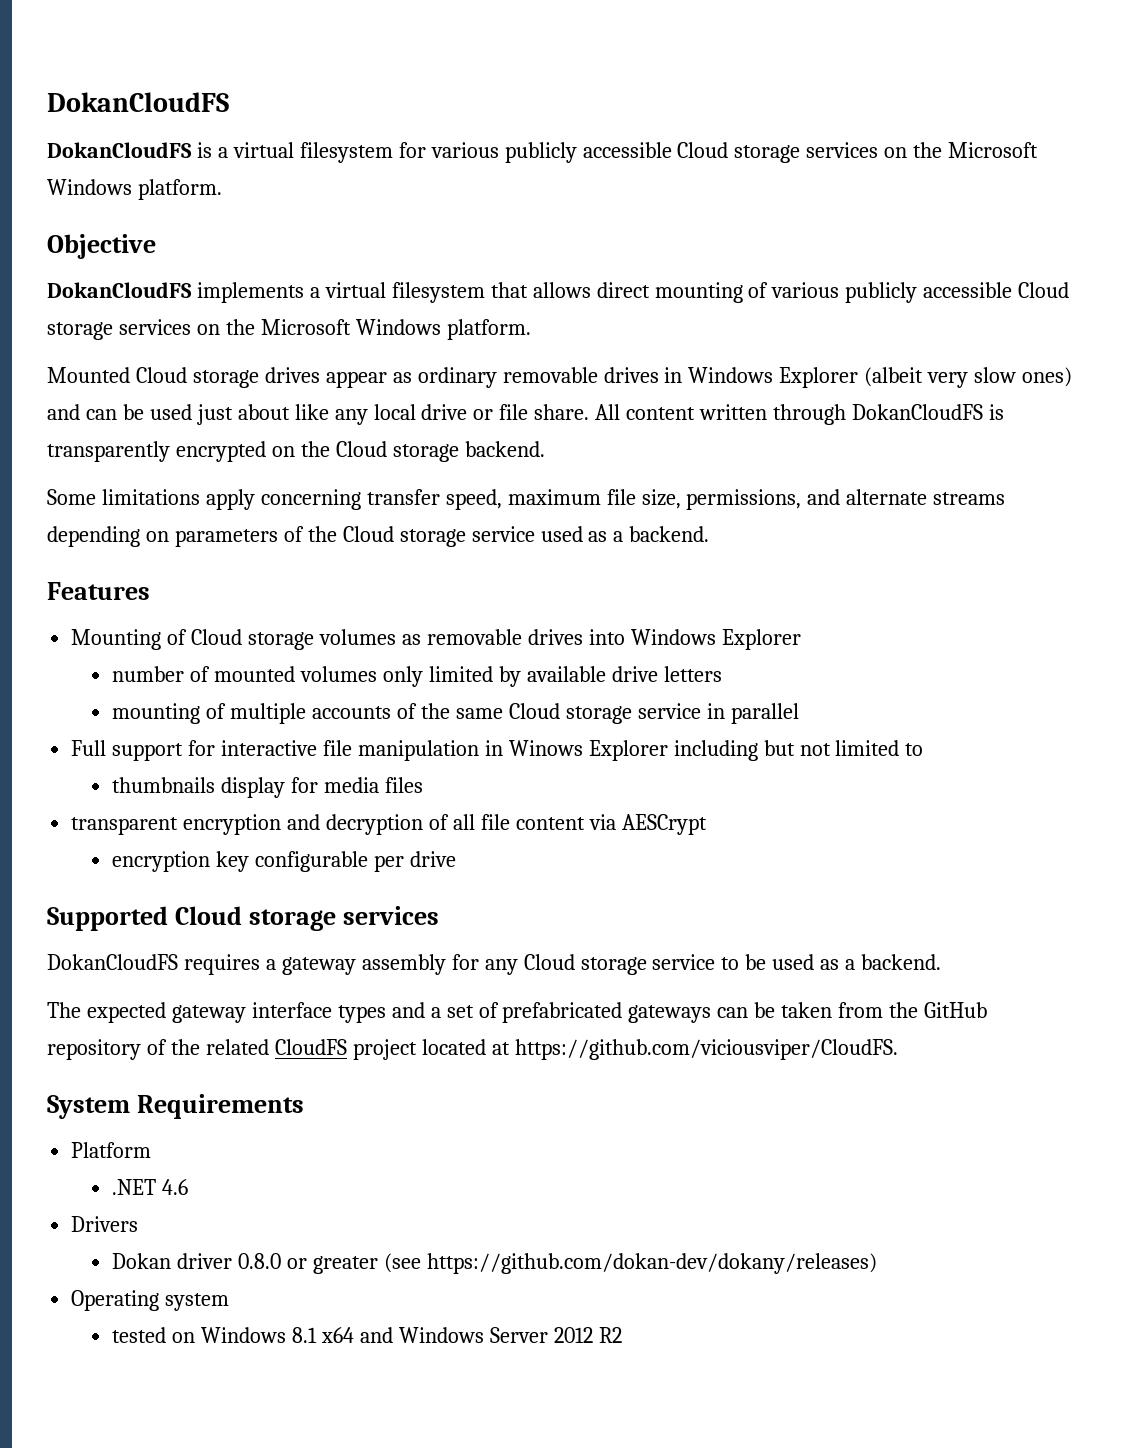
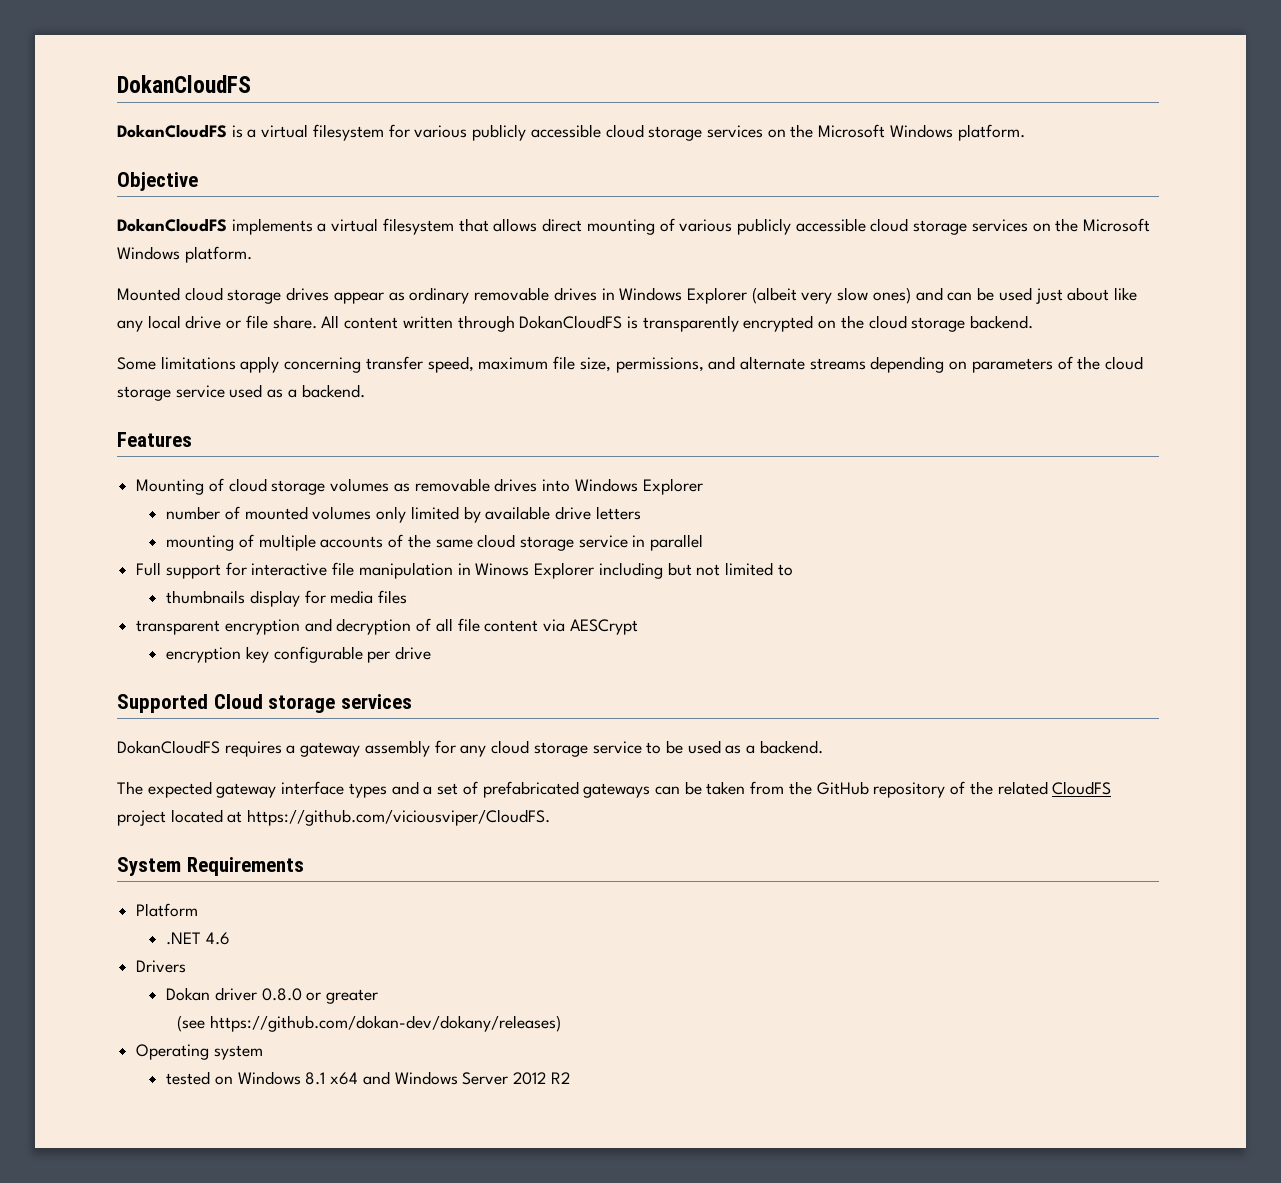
- DokanCloudFS is a virtual filesystem for various publicly accessible Cloud storage services on the Microsoft Windows platform.
+ DokanCloudFS is a virtual filesystem for various publicly accessible cloud storage services on the Microsoft Windows platform.
- DokanCloudFS implements a virtual filesystem that allows direct mounting of various publicly accessible Cloud storage services on the Microsoft Windows platform.
+ DokanCloudFS implements a virtual filesystem that allows direct mounting of various publicly accessible cloud storage services on the Microsoft Windows platform.
- Mounted Cloud storage drives appear as ordinary removable drives in Windows Explorer (albeit very slow ones) and can be used just about like any local drive or file share.
+ Mounted cloud storage drives appear as ordinary removable drives in Windows Explorer (albeit very slow ones) and can be used just about like any local drive or file share.
- All content written through DokanCloudFS is transparently encrypted on the Cloud storage backend.
+ All content written through DokanCloudFS is transparently encrypted on the cloud storage backend.
- Some limitations apply concerning transfer speed, maximum file size, permissions, and alternate streams depending on parameters of the Cloud storage service used as a backend.
+ Some limitations apply concerning transfer speed, maximum file size, permissions, and alternate streams depending on parameters of the cloud storage service used as a backend.
- Mounting of Cloud storage volumes as removable drives into Windows Explorer
+ Mounting of cloud storage volumes as removable drives into Windows Explorer
- mounting of multiple accounts of the same Cloud storage service in parallel
+ mounting of multiple accounts of the same cloud storage service in parallel
- DokanCloudFS requires a gateway assembly for any Cloud storage service to be used as a backend.
+ DokanCloudFS requires a gateway assembly for any cloud storage service to be used as a backend.
- Dokan driver 0.8.0 or greater (see https://github.com/dokan-dev/dokany/releases)
+ Dokan driver 0.8.0 or greater
+ (see https://github.com/dokan-dev/dokany/releases)

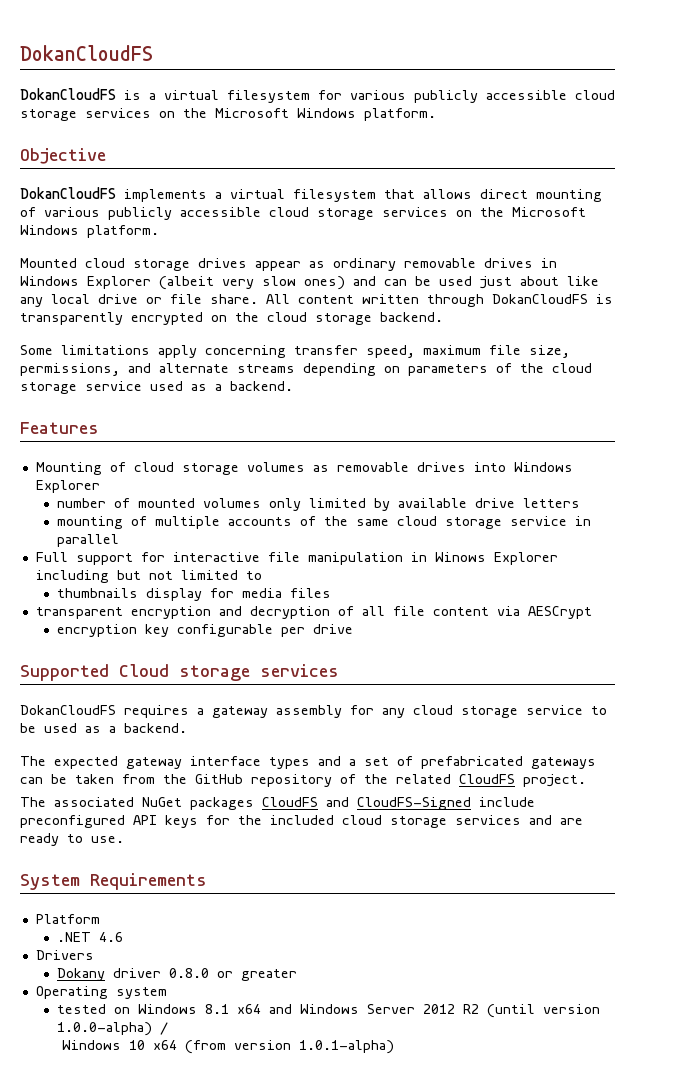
- The expected gateway interface types and a set of prefabricated gateways can be taken from the GitHub repository of the related CloudFS project located at https://github.com/viciousviper/CloudFS.
+ The expected gateway interface types and a set of prefabricated gateways can be taken from the GitHub repository of the related CloudFS project.
+ The associated NuGet packages CloudFS and CloudFS-Signed include preconfigured API keys for the included cloud storage services and are ready to use.
- Dokan driver 0.8.0 or greater
+ Dokany driver 0.8.0 or greater
- (see https://github.com/dokan-dev/dokany/releases)
- tested on Windows 8.1 x64 and Windows Server 2012 R2
+ tested on Windows 8.1 x64 and Windows Server 2012 R2 (until version 1.0.0-alpha) /
+ Windows 10 x64 (from version 1.0.1-alpha)

